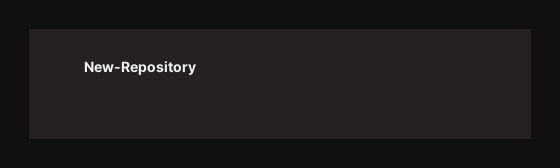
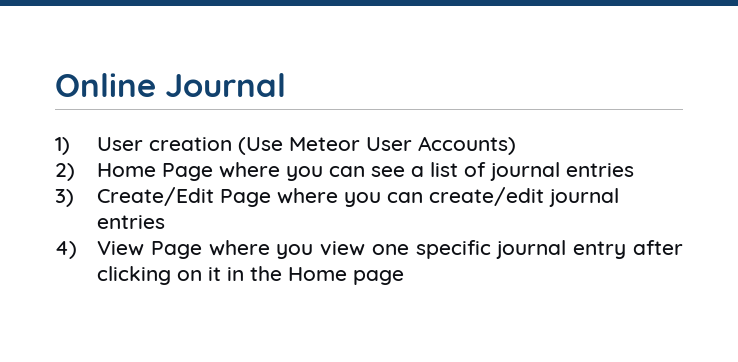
- New-Repository
+ Online Journal
+ 1) User creation (Use Meteor User Accounts)
+ 2) Home Page where you can see a list of journal entries
+ 3) Create/Edit Page where you can create/edit journal entries
+ 4) View Page where you view one specific journal entry after clicking on it in the Home page

